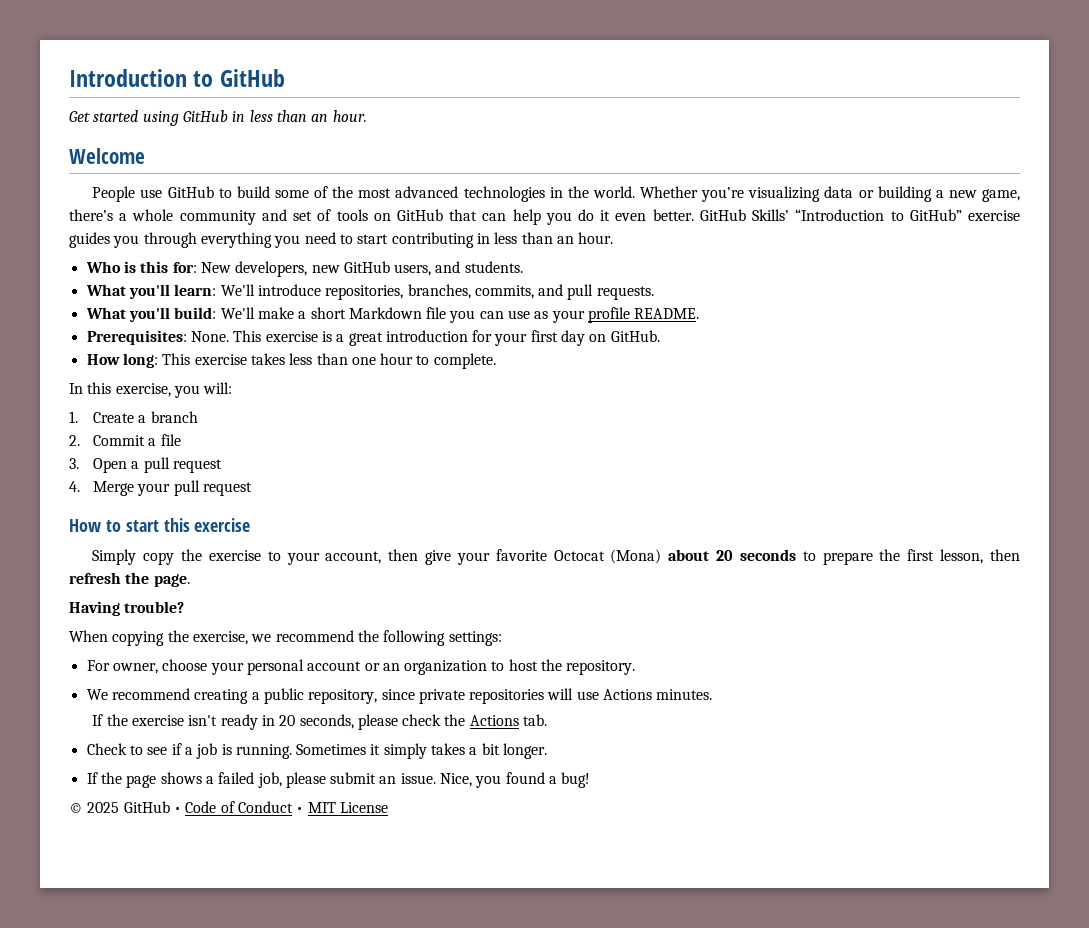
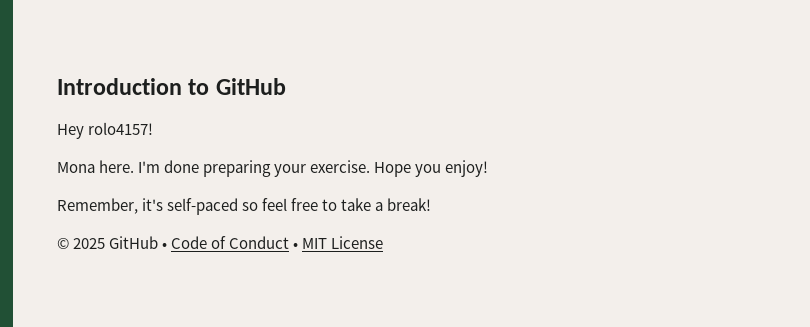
- Get started using GitHub in less than an hour.
- Welcome
- People use GitHub to build some of the most advanced technologies in the world. Whether you’re visualizing data or building a new game, there’s a whole community and set of tools on GitHub that can help you do it even better. GitHub Skills’ “Introduction to GitHub” exercise guides you through everything you need to start contributing in less than an hour.
- Who is this for: New developers, new GitHub users, and students.
- What you'll learn: We'll introduce repositories, branches, commits, and pull requests.
- What you'll build: We'll make a short Markdown file you can use as your profile README.
- Prerequisites: None. This exercise is a great introduction for your first day on GitHub.
- How long: This exercise takes less than one hour to complete.
- In this exercise, you will:
- 1. Create a branch
- 2. Commit a file
- 3. Open a pull request
- 4. Merge your pull request
- How to start this exercise
- Simply copy the exercise to your account, then give your favorite Octocat (Mona) about 20 seconds to prepare the first lesson, then refresh the page.
- Having trouble?
- When copying the exercise, we recommend the following settings:
- For owner, choose your personal account or an organization to host the repository.
- We recommend creating a public repository, since private repositories will use Actions minutes.
- If the exercise isn't ready in 20 seconds, please check the Actions tab.
- Check to see if a job is running. Sometimes it simply takes a bit longer.
- If the page shows a failed job, please submit an issue. Nice, you found a bug!
+ Hey rolo4157!
+ Mona here. I'm done preparing your exercise. Hope you enjoy!
+ Remember, it's self-paced so feel free to take a break!

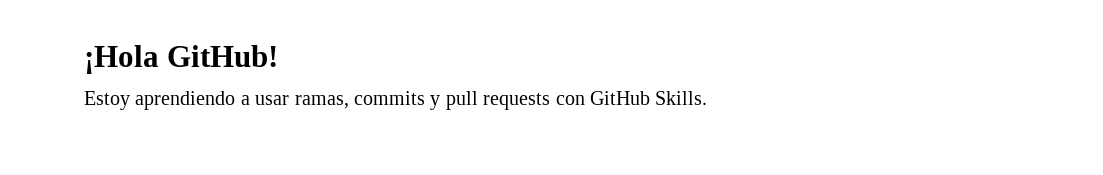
- Introduction to GitHub
- Hey rolo4157!
- Mona here. I'm done preparing your exercise. Hope you enjoy!
- Remember, it's self-paced so feel free to take a break!
- © 2025 GitHub • Code of Conduct • MIT License
+ ¡Hola GitHub!
+ Estoy aprendiendo a usar ramas, commits y pull requests con GitHub Skills.

